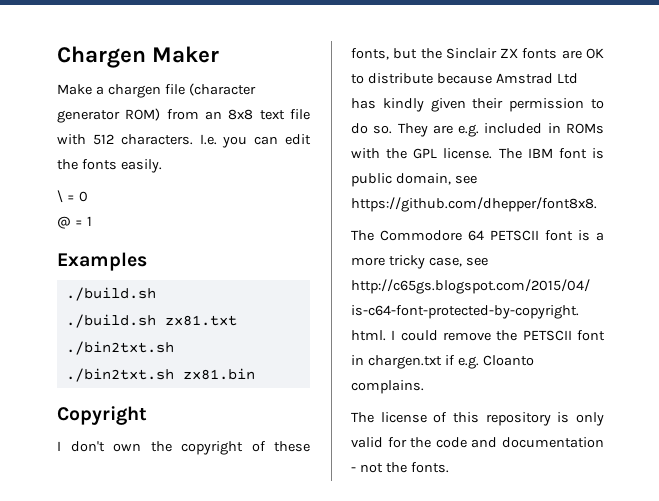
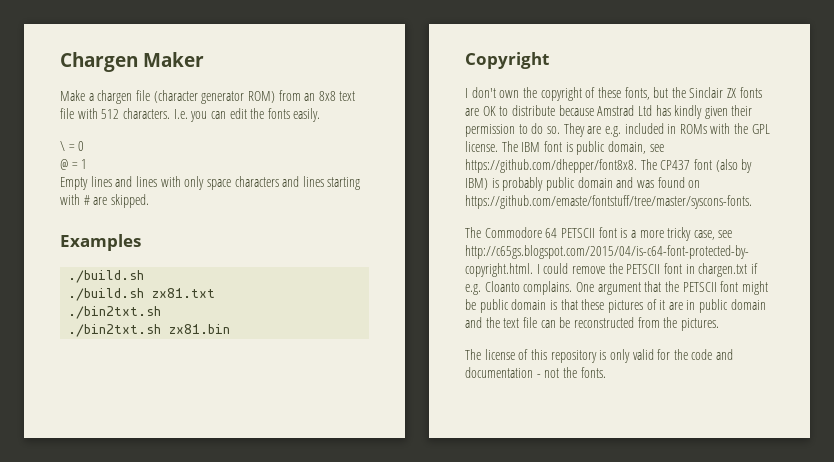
+ Empty lines and lines with only space characters and lines starting with # are skipped.
- The IBM font is public domain, see https://github.com/dhepper/font8x8.
+ The IBM font is public domain, see https://github.com/dhepper/font8x8. The CP437 font (also by IBM) is probably public domain and was found on https://github.com/emaste/fontstuff/tree/master/syscons-fonts.
+ One argument that the PETSCII font might be public domain is that these pictures of it are in public domain and the text file can be reconstructed from the pictures.

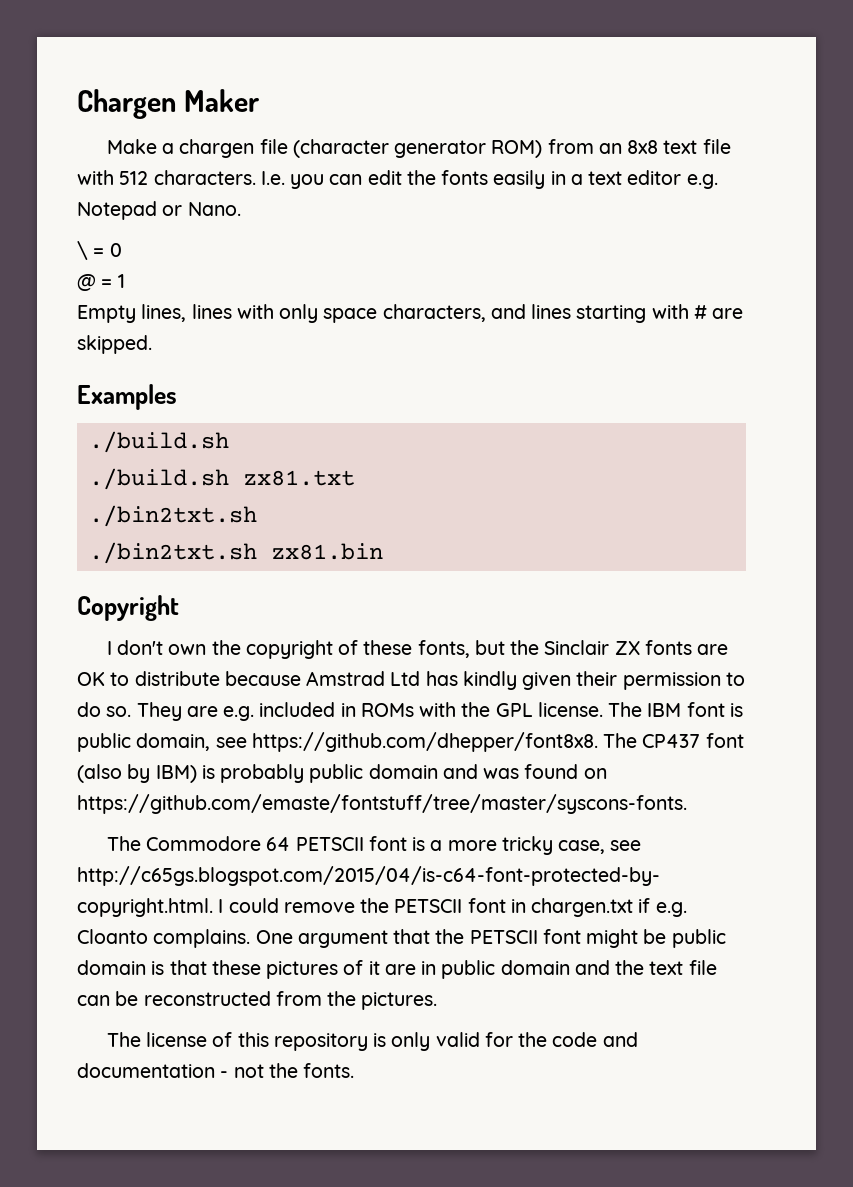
- I.e. you can edit the fonts easily.
+ I.e. you can edit the fonts easily in a text editor e.g. Notepad or Nano.
- Empty lines and lines with only space characters and lines starting with # are skipped.
+ Empty lines, lines with only space characters, and lines starting with # are skipped.

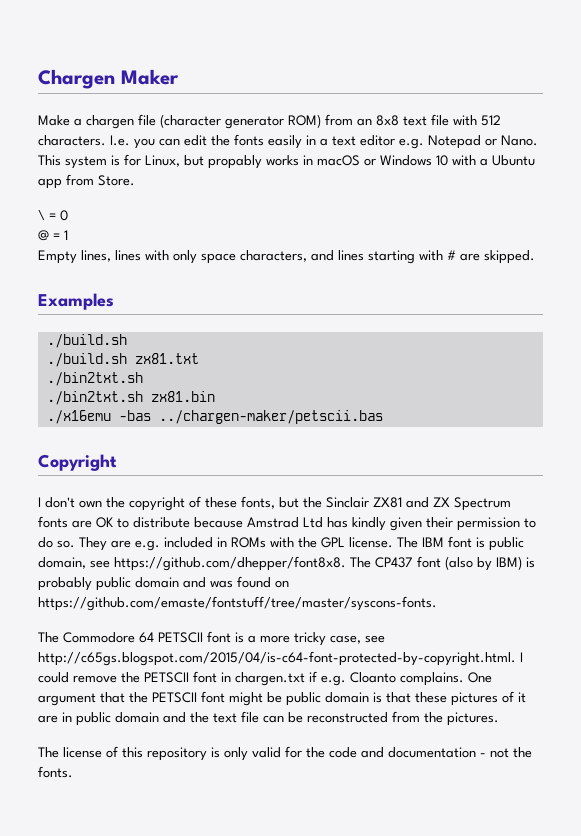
+ This system is for Linux, but propably works in macOS or Windows 10 with a Ubuntu app from Store.
+ ./x16emu -bas ../chargen-maker/petscii.bas
- I don't own the copyright of these fonts, but the Sinclair ZX fonts are OK to distribute because Amstrad Ltd has kindly given their permission to do so.
+ I don't own the copyright of these fonts, but the Sinclair ZX81 and ZX Spectrum fonts are OK to distribute because Amstrad Ltd has kindly given their permission to do so.

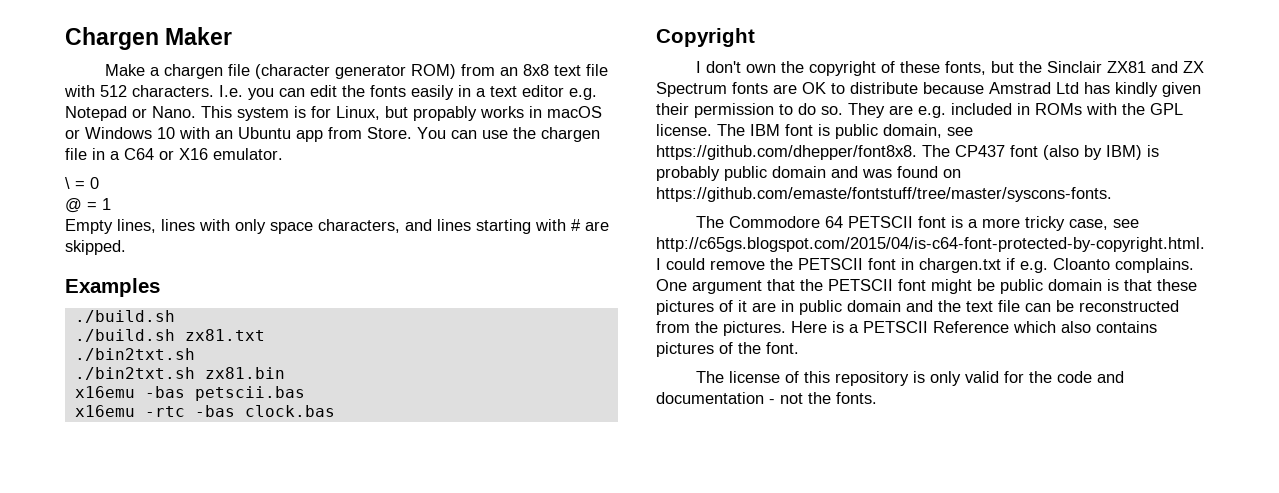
- This system is for Linux, but propably works in macOS or Windows 10 with a Ubuntu app from Store.
+ This system is for Linux, but propably works in macOS or Windows 10 with an Ubuntu app from Store. You can use the chargen file in a C64 or X16 emulator.
- ./x16emu -bas ../chargen-maker/petscii.bas
+ x16emu -bas petscii.bas
+ x16emu -rtc -bas clock.bas
+ Here is a PETSCII Reference which also contains pictures of the font.

